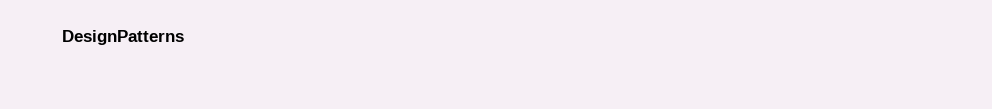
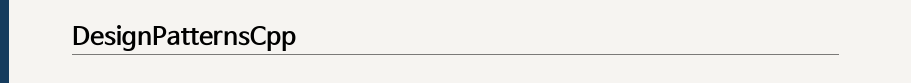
- DesignPatterns
+ DesignPatternsCpp

